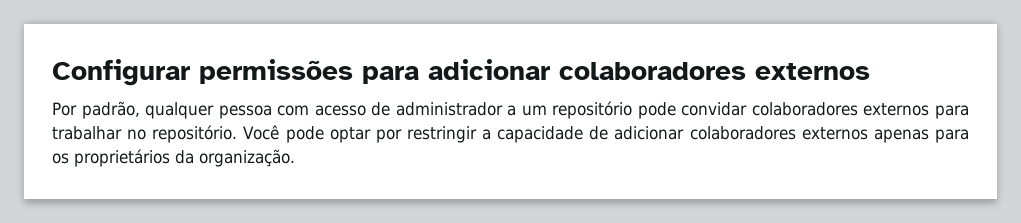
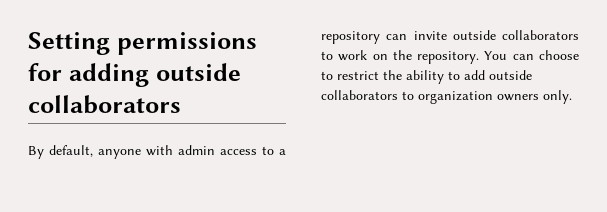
- Configurar permissões para adicionar colaboradores externos
- Por padrão, qualquer pessoa com acesso de administrador a um repositório pode convidar colaboradores externos para trabalhar no repositório. Você pode optar por restringir a capacidade de adicionar colaboradores externos apenas para os proprietários da organização.
+ Setting permissions for adding outside collaborators
+ By default, anyone with admin access to a repository can invite outside collaborators to work on the repository. You can choose to restrict the ability to add outside collaborators to organization owners only.

